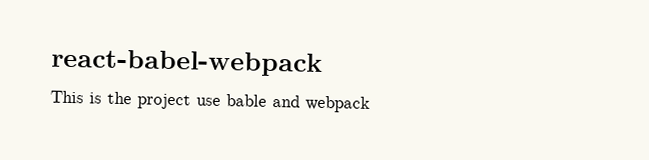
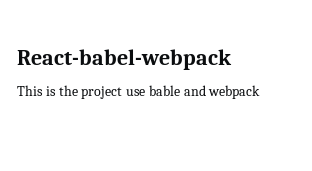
- react-babel-webpack
+ React-babel-webpack

